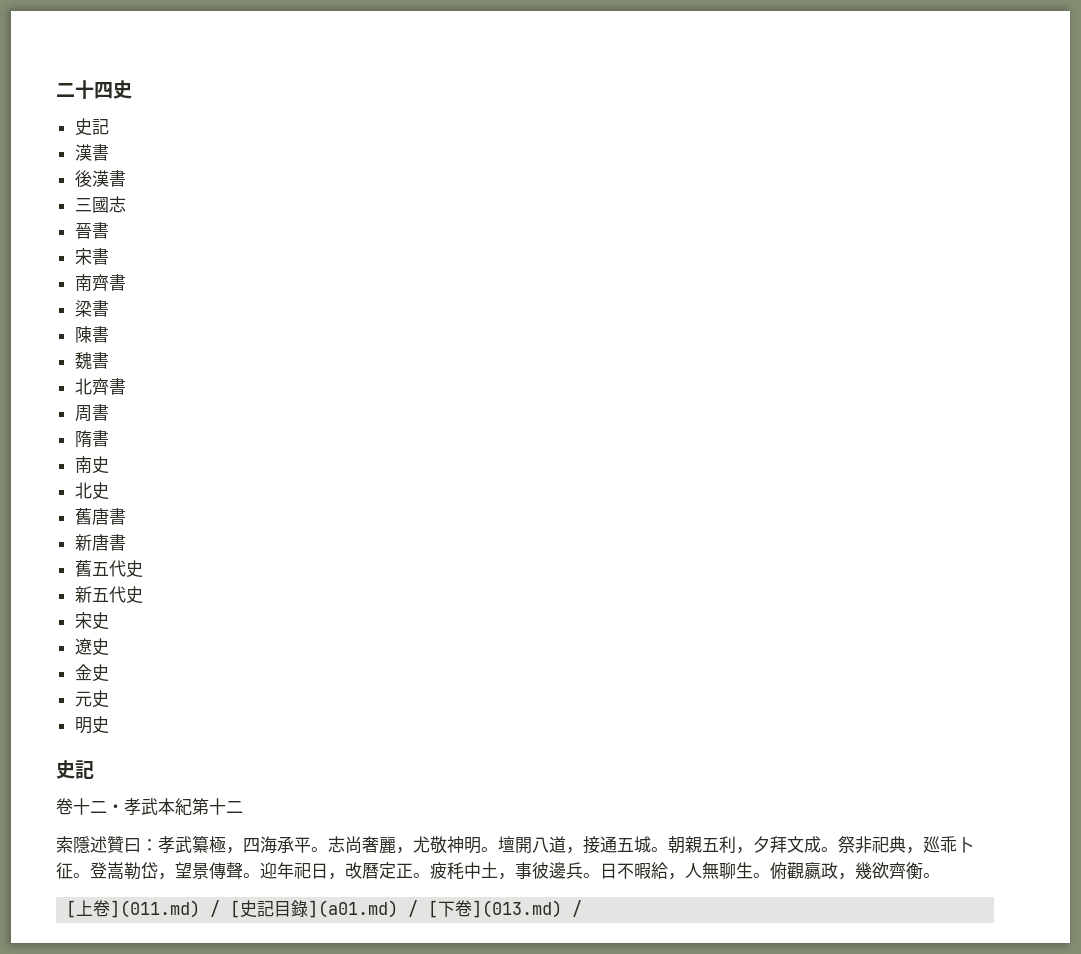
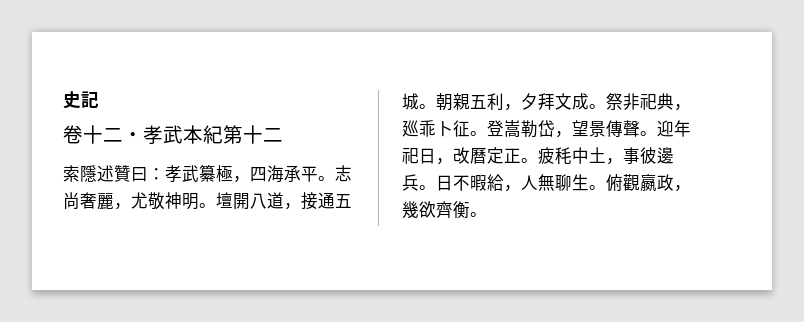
- 二十四史
- 史記
- 漢書
- 後漢書
- 三國志
- 晉書
- 宋書
- 南齊書
- 梁書
- 陳書
- 魏書
- 北齊書
- 周書
- 隋書
- 南史
- 北史
- 舊唐書
- 新唐書
- 舊五代史
- 新五代史
- 宋史
- 遼史
- 金史
- 元史
- 明史
- [上卷](011.md) / [史記目錄](a01.md) / [下卷](013.md) /

